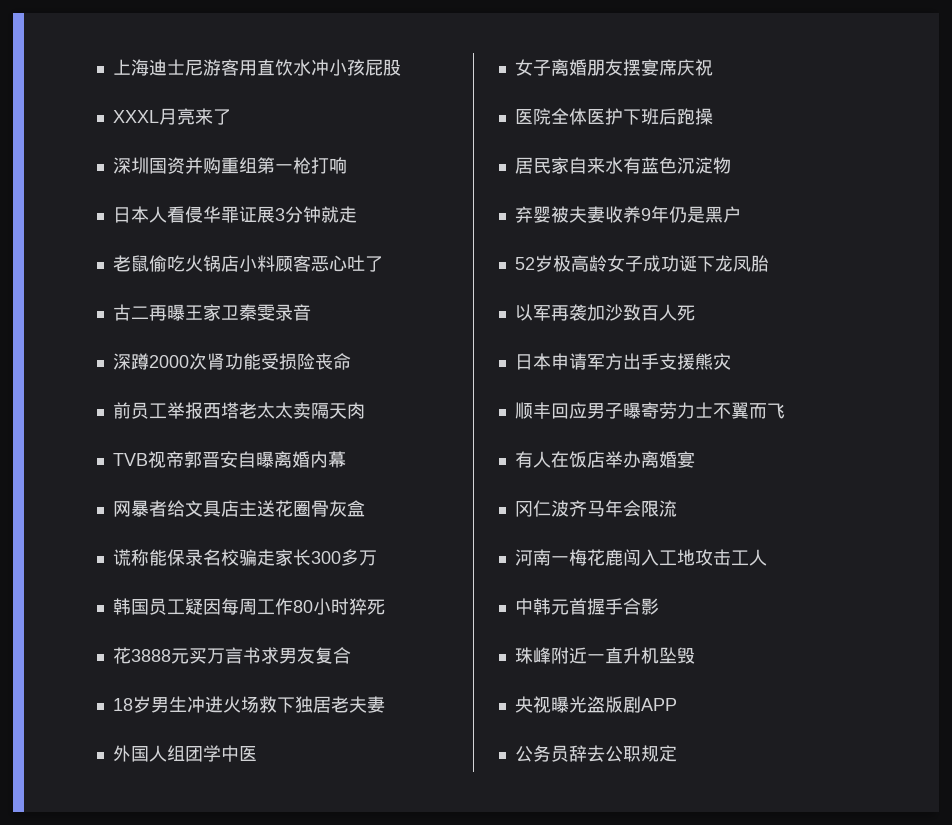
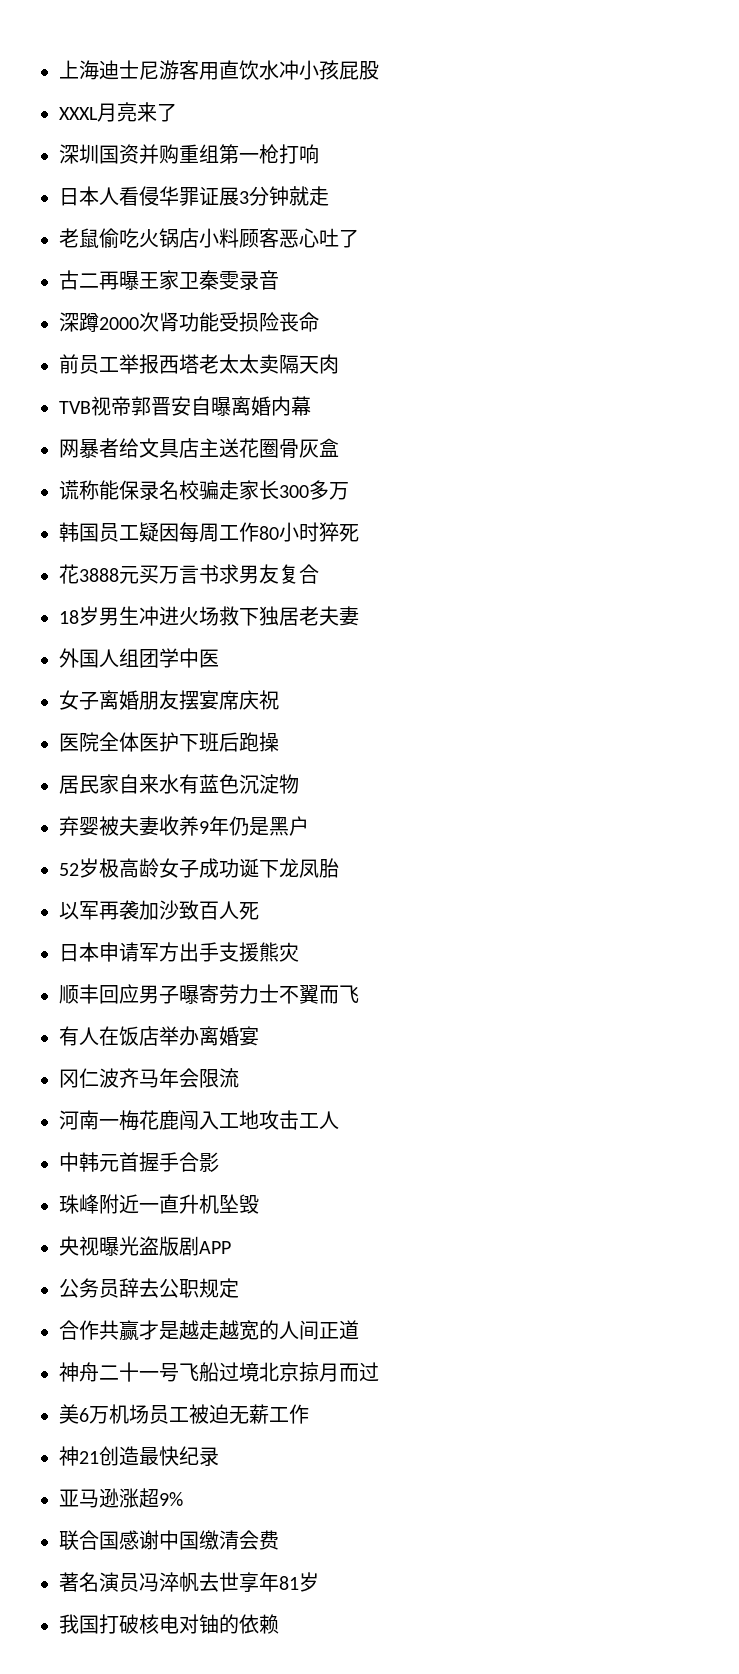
+ 合作共赢才是越走越宽的人间正道
+ 神舟二十一号飞船过境北京掠月而过
+ 美6万机场员工被迫无薪工作
+ 神21创造最快纪录
+ 亚马逊涨超9%
+ 联合国感谢中国缴清会费
+ 著名演员冯淬帆去世享年81岁
+ 我国打破核电对铀的依赖

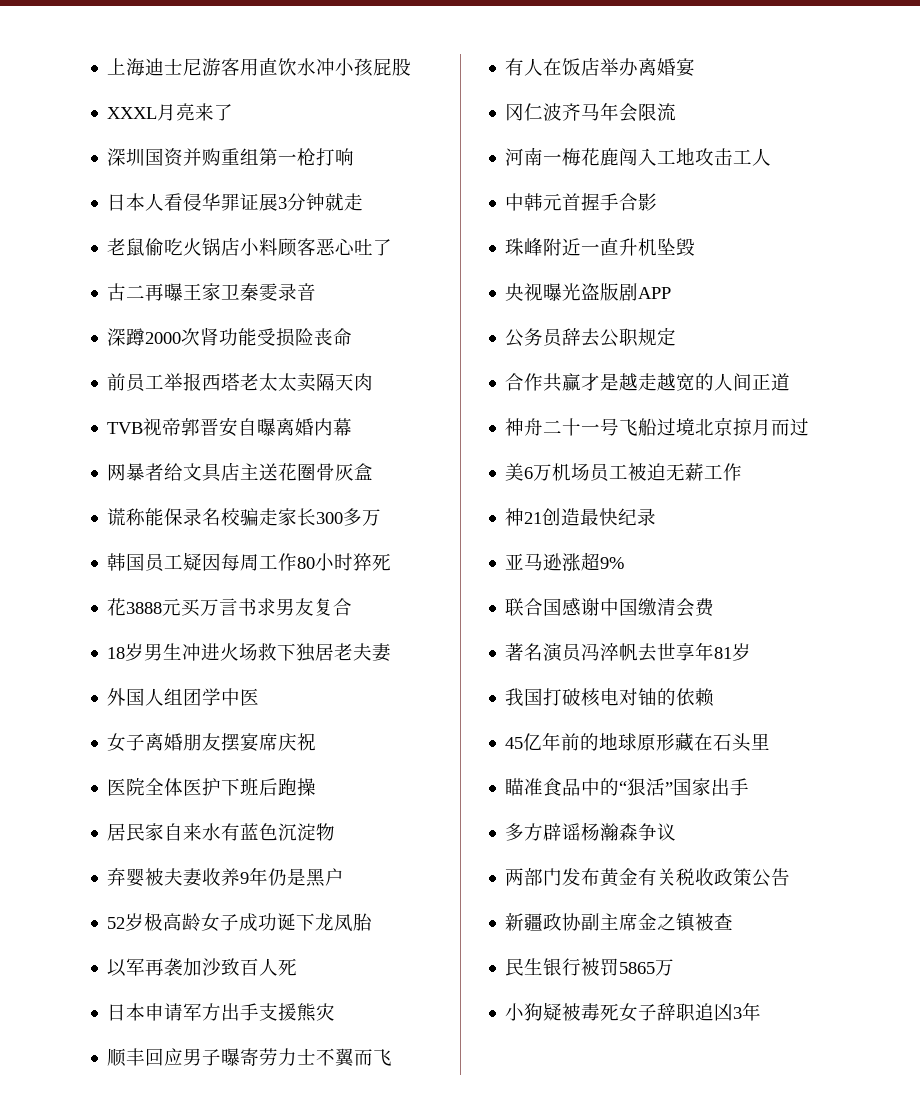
+ 45亿年前的地球原形藏在石头里
+ 瞄准食品中的“狠活”国家出手
+ 多方辟谣杨瀚森争议
+ 两部门发布黄金有关税收政策公告
+ 新疆政协副主席金之镇被查
+ 民生银行被罚5865万
+ 小狗疑被毒死女子辞职追凶3年

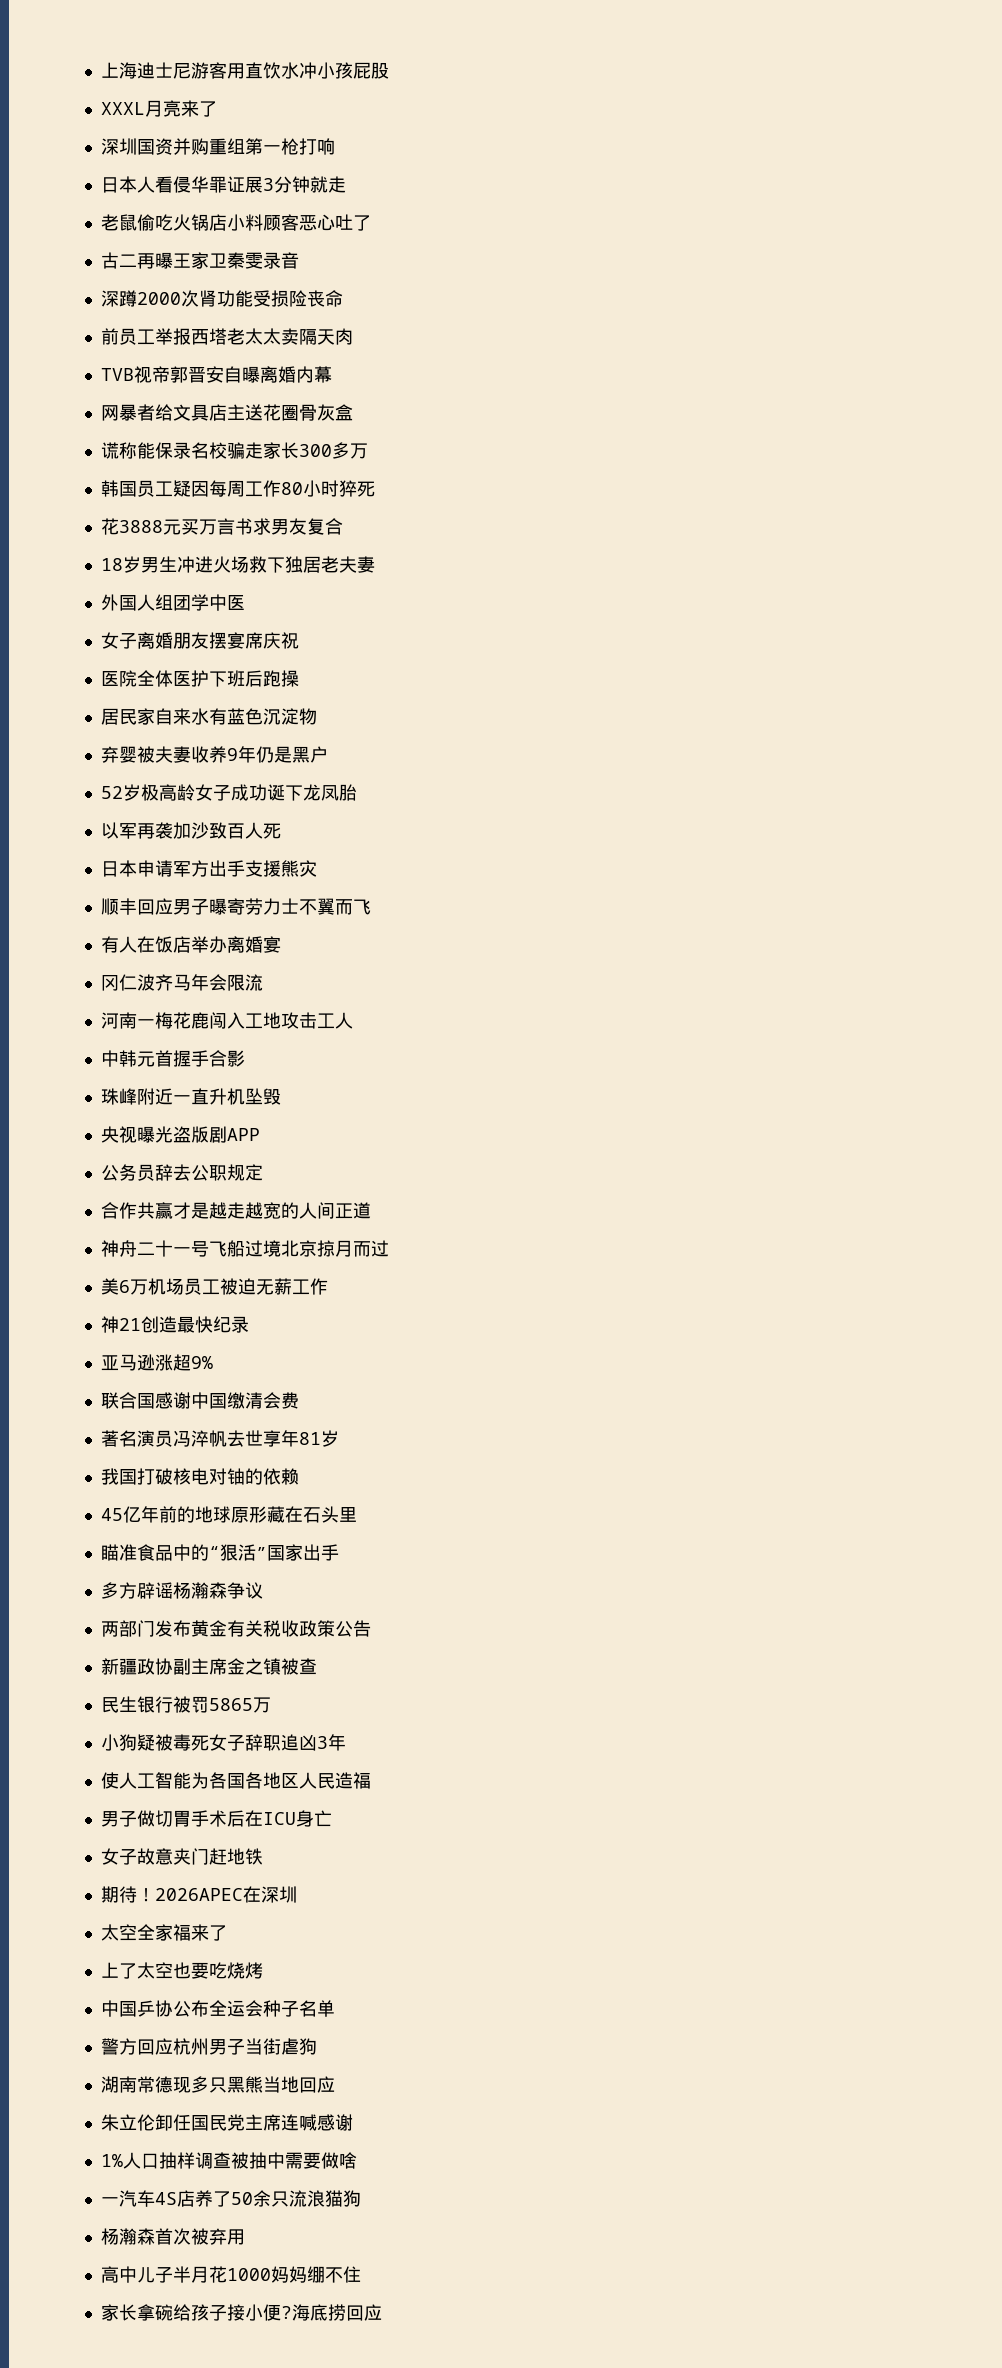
+ 使人工智能为各国各地区人民造福
+ 男子做切胃手术后在ICU身亡
+ 女子故意夹门赶地铁
+ 期待！2026APEC在深圳
+ 太空全家福来了
+ 上了太空也要吃烧烤
+ 中国乒协公布全运会种子名单
+ 警方回应杭州男子当街虐狗
+ 湖南常德现多只黑熊当地回应
+ 朱立伦卸任国民党主席连喊感谢
+ 1%人口抽样调查被抽中需要做啥
+ 一汽车4S店养了50余只流浪猫狗
+ 杨瀚森首次被弃用
+ 高中儿子半月花1000妈妈绷不住
+ 家长拿碗给孩子接小便?海底捞回应

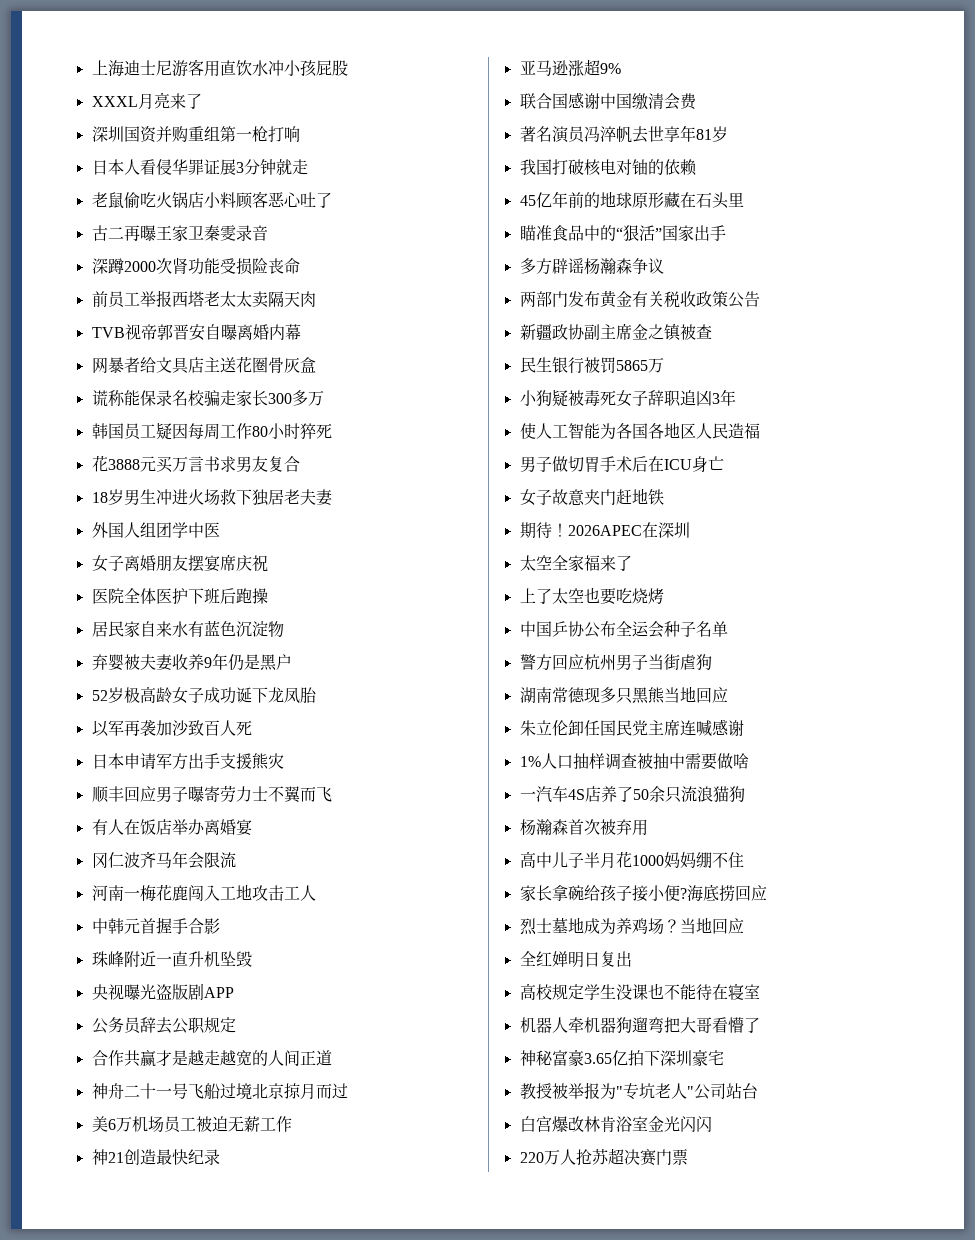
+ 烈士墓地成为养鸡场？当地回应
+ 全红婵明日复出
+ 高校规定学生没课也不能待在寝室
+ 机器人牵机器狗遛弯把大哥看懵了
+ 神秘富豪3.65亿拍下深圳豪宅
+ 教授被举报为"专坑老人"公司站台
+ 白宫爆改林肯浴室金光闪闪
+ 220万人抢苏超决赛门票

